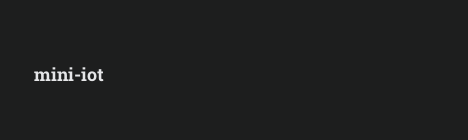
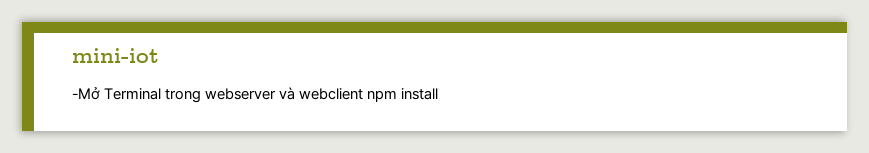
+ -Mở Terminal trong webserver và webclient npm install

